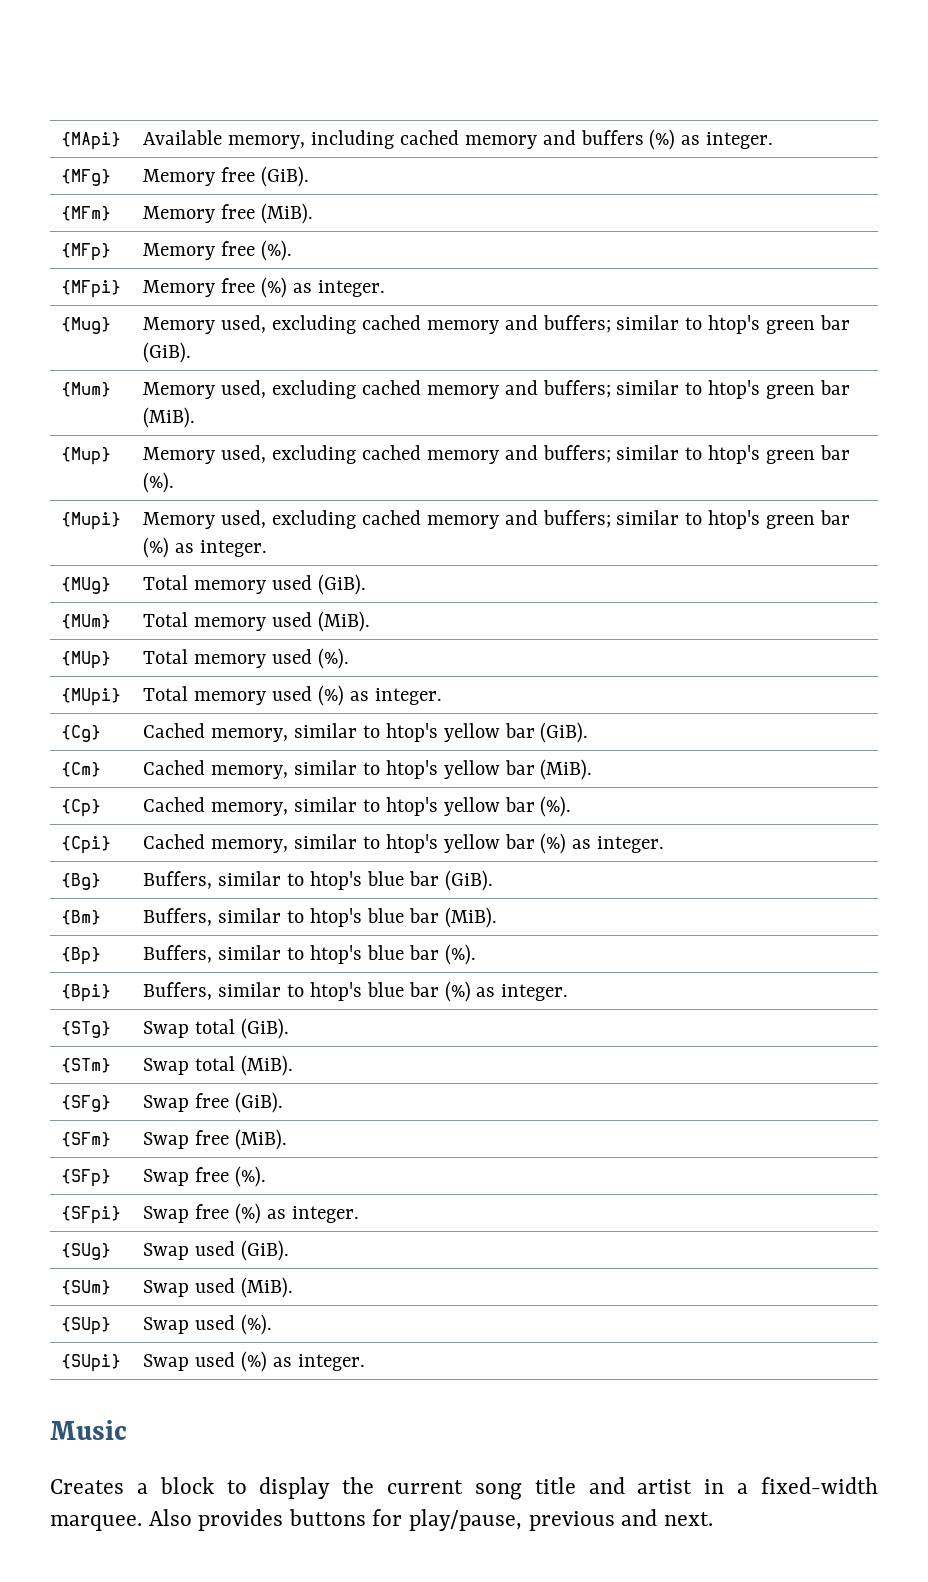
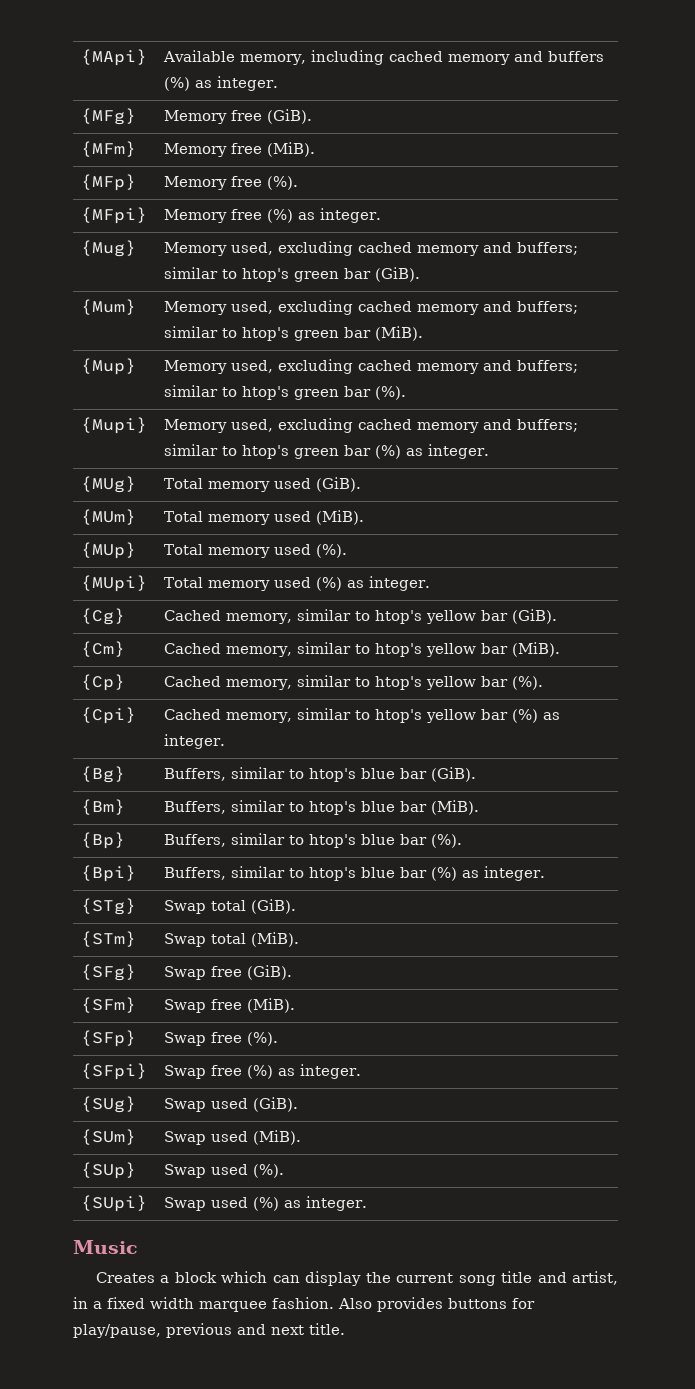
- Creates a block to display the current song title and artist in a fixed-width marquee.
+ Creates a block which can display the current song title and artist, in a fixed width marquee fashion.
- Also provides buttons for play/pause, previous and next.
+ Also provides buttons for play/pause, previous and next title.

